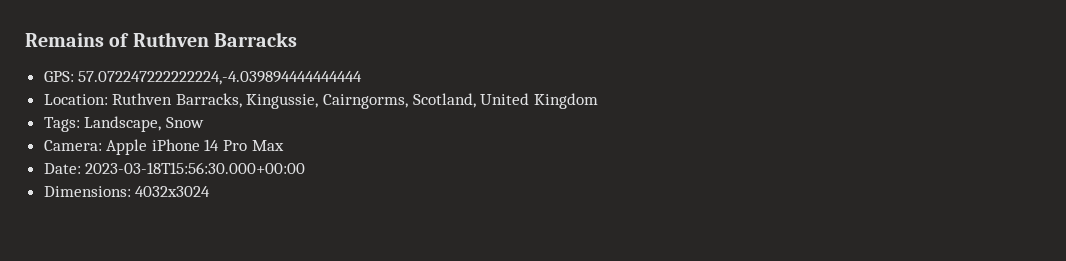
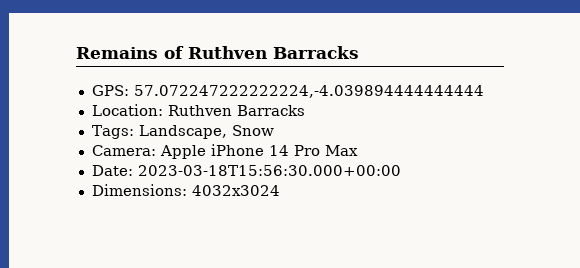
- Location: Ruthven Barracks, Kingussie, Cairngorms, Scotland, United Kingdom
+ Location: Ruthven Barracks

